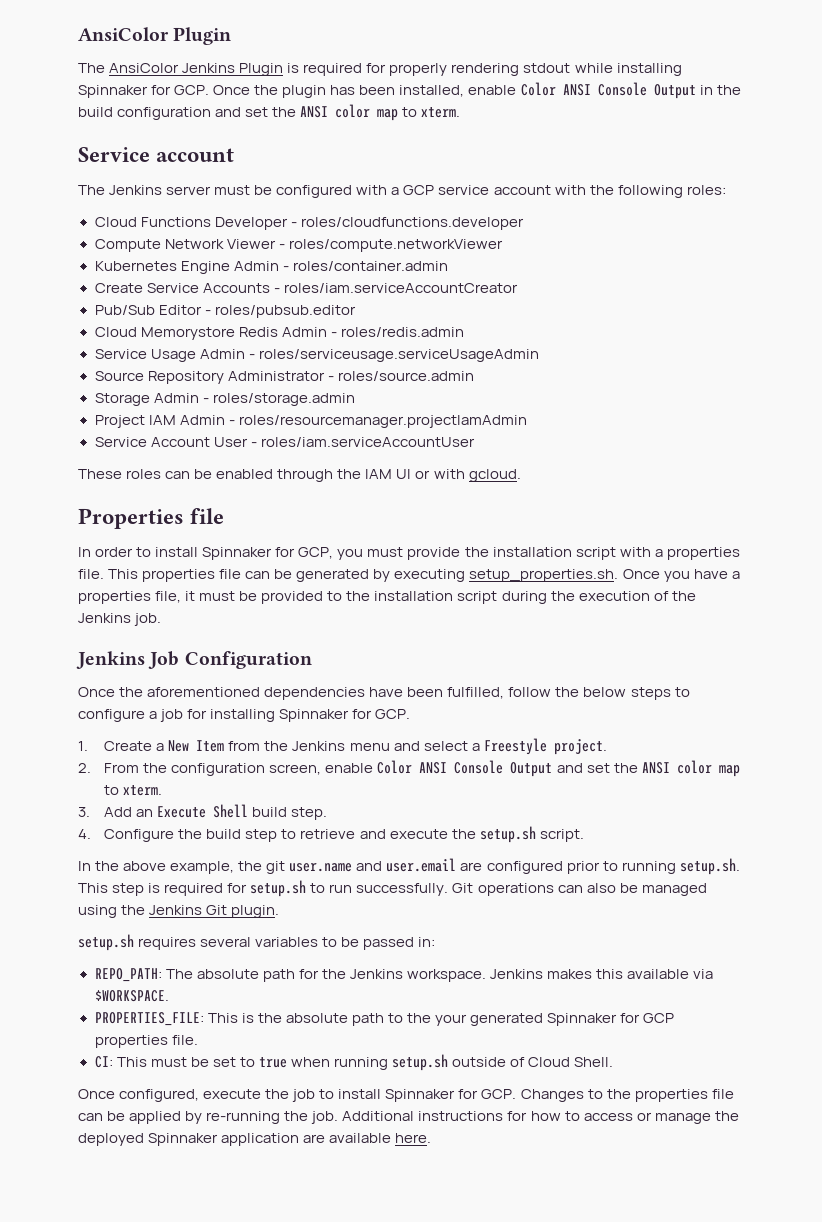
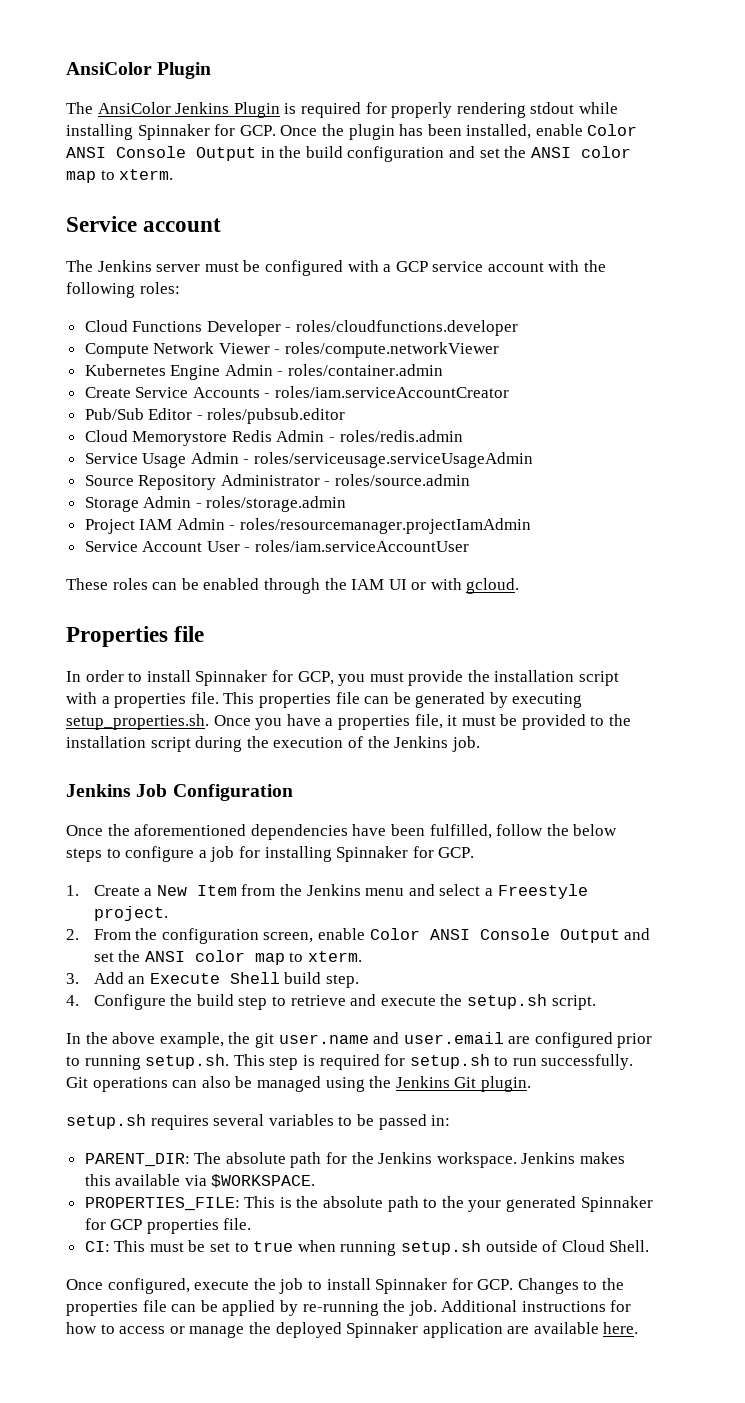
- REPO_PATH: The absolute path for the Jenkins workspace.
+ PARENT_DIR: The absolute path for the Jenkins workspace.

